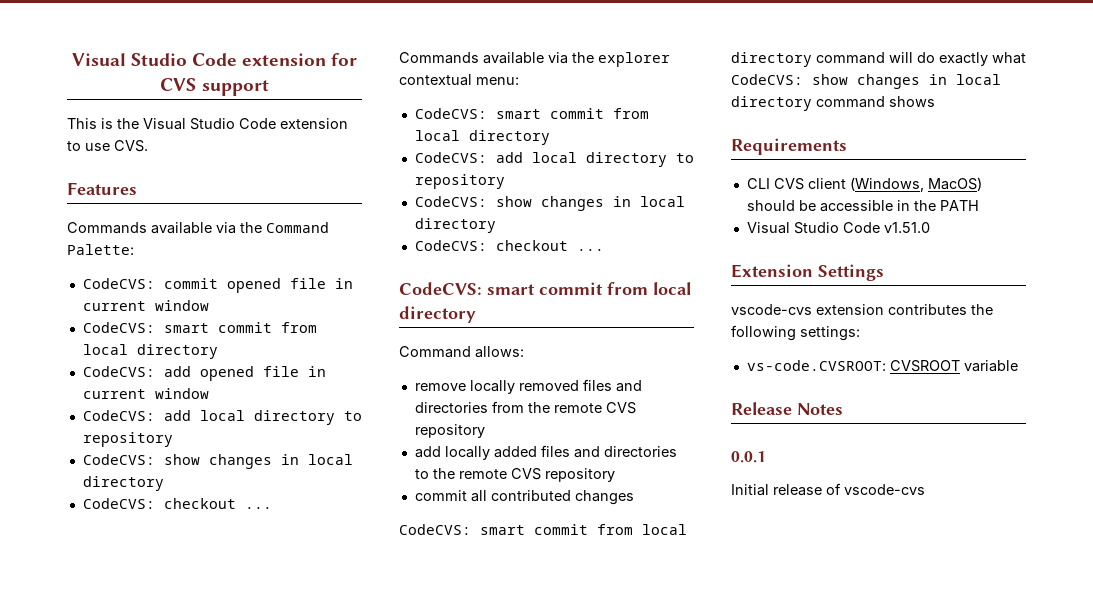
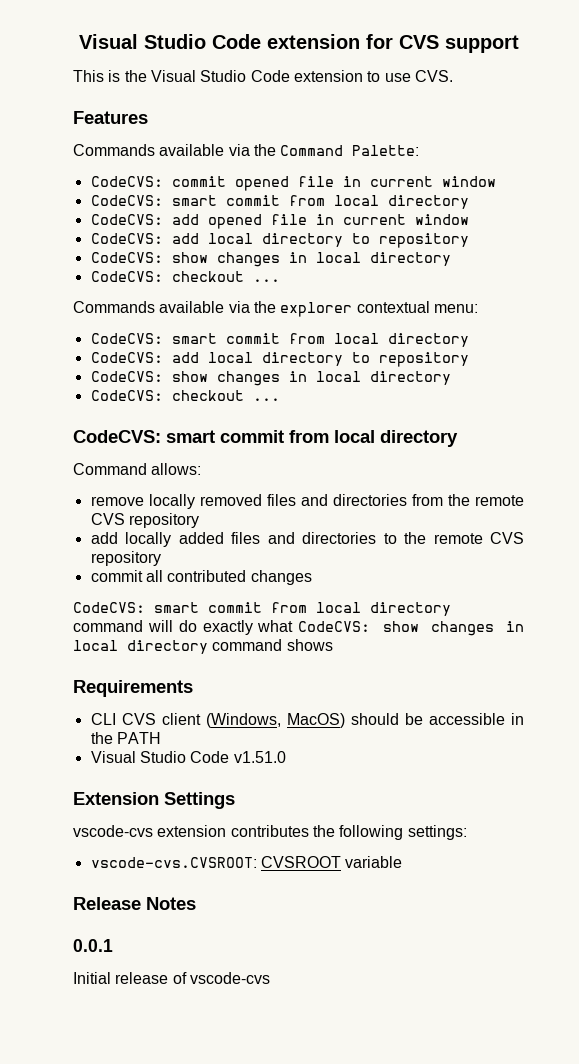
- vs-code.CVSROOT: CVSROOT variable
+ vscode-cvs.CVSROOT: CVSROOT variable

